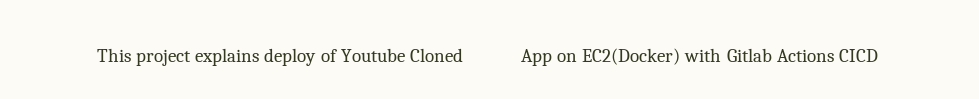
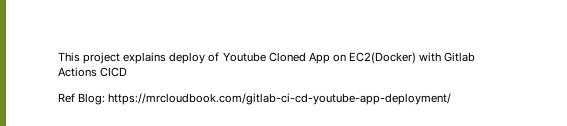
+ Ref Blog: https://mrcloudbook.com/gitlab-ci-cd-youtube-app-deployment/

